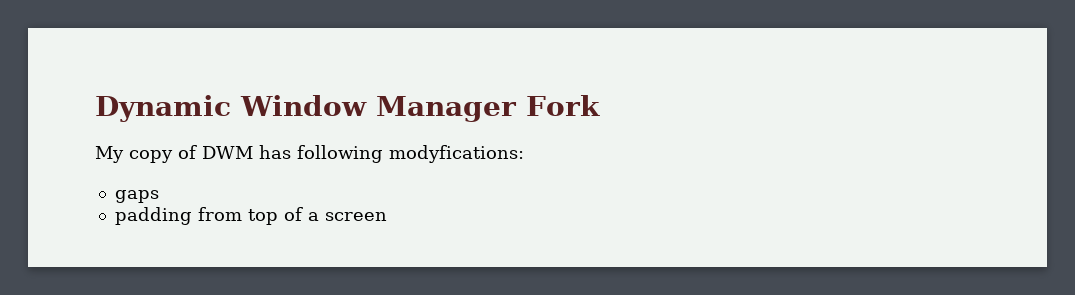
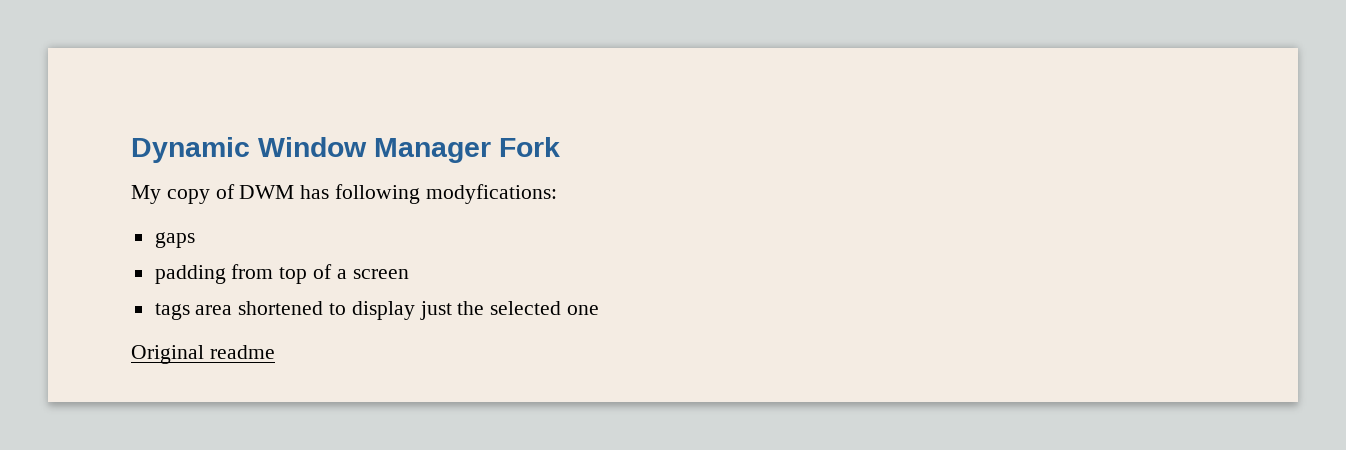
+ tags area shortened to display just the selected one
+ Original readme

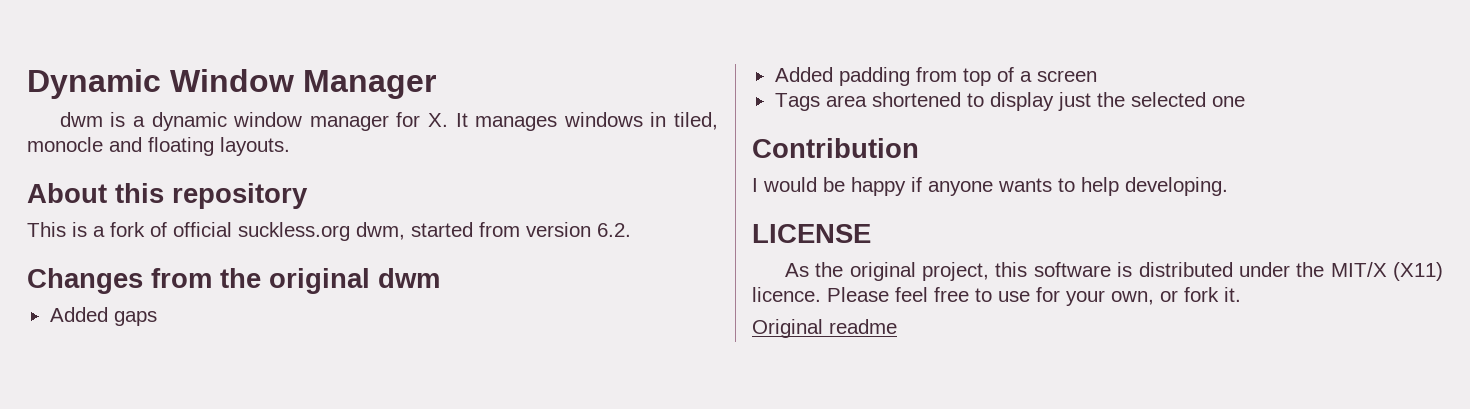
- Dynamic Window Manager Fork
- My copy of DWM has following modyfications:
- gaps
+ Dynamic Window Manager
+ dwm is a dynamic window manager for X. It manages windows in tiled, monocle and floating layouts.
+ About this repository
+ This is a fork of official suckless.org dwm, started from version 6.2.
+ Changes from the original dwm
+ Added gaps
- padding from top of a screen
+ Added padding from top of a screen
- tags area shortened to display just the selected one
+ Tags area shortened to display just the selected one
+ Contribution
+ I would be happy if anyone wants to help developing.
+ LICENSE
+ As the original project, this software is distributed under the MIT/X (X11) licence. Please feel free to use for your own, or fork it.

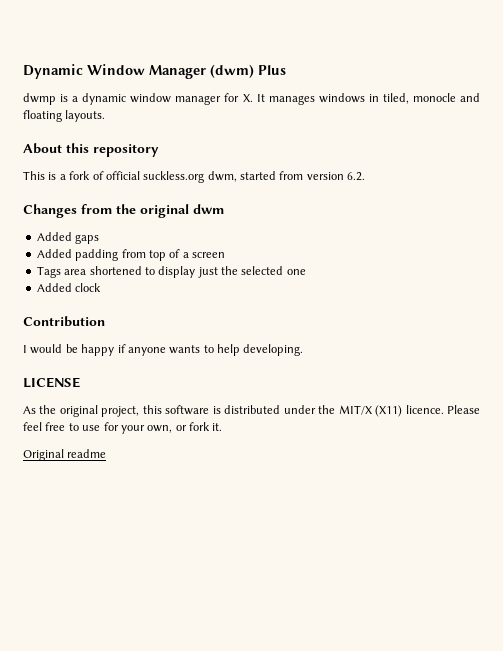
- Dynamic Window Manager
- dwm is a dynamic window manager for X. It manages windows in tiled, monocle and floating layouts.
+ Dynamic Window Manager (dwm) Plus
+ dwmp is a dynamic window manager for X. It manages windows in tiled, monocle and floating layouts.
+ Added clock

